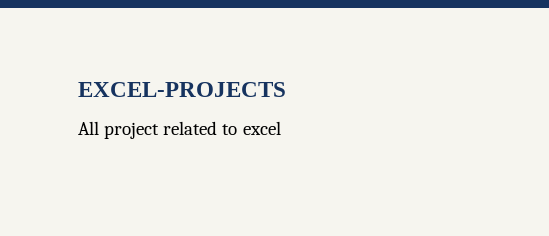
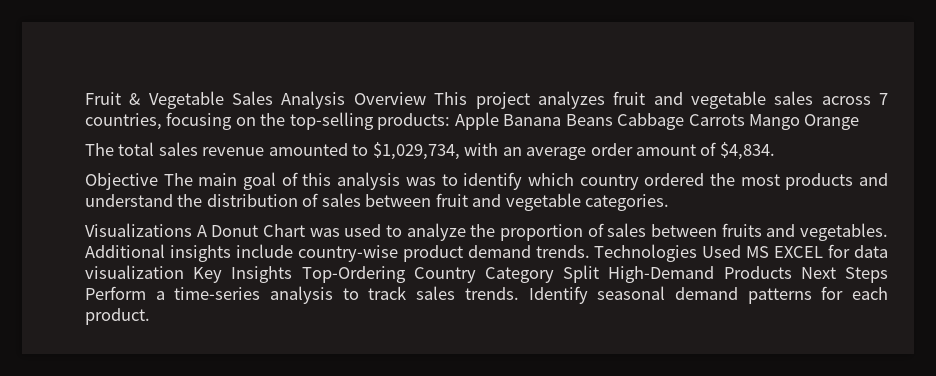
- EXCEL-PROJECTS
- All project related to excel
+ Fruit & Vegetable Sales Analysis Overview This project analyzes fruit and vegetable sales across 7 countries, focusing on the top-selling products: Apple Banana Beans Cabbage Carrots Mango Orange
+ The total sales revenue amounted to $1,029,734, with an average order amount of $4,834.
+ Objective The main goal of this analysis was to identify which country ordered the most products and understand the distribution of sales between fruit and vegetable categories.
+ Visualizations A Donut Chart was used to analyze the proportion of sales between fruits and vegetables. Additional insights include country-wise product demand trends. Technologies Used MS EXCEL for data visualization Key Insights Top-Ordering Country Category Split High-Demand Products Next Steps Perform a time-series analysis to track sales trends. Identify seasonal demand patterns for each product.

